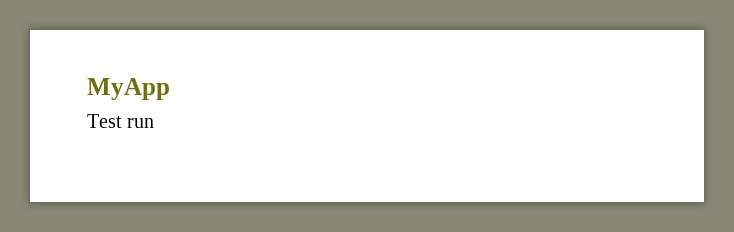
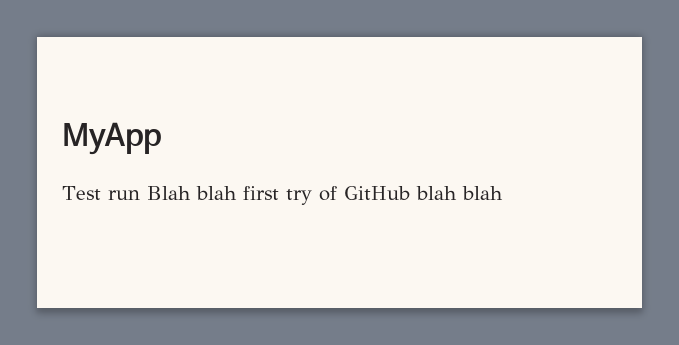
- Test run
+ Test run Blah blah first try of GitHub blah blah

